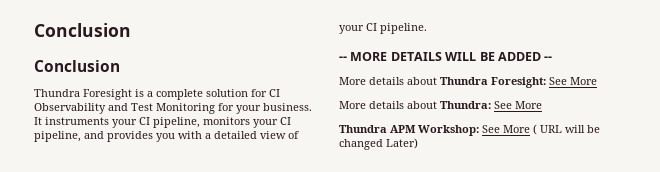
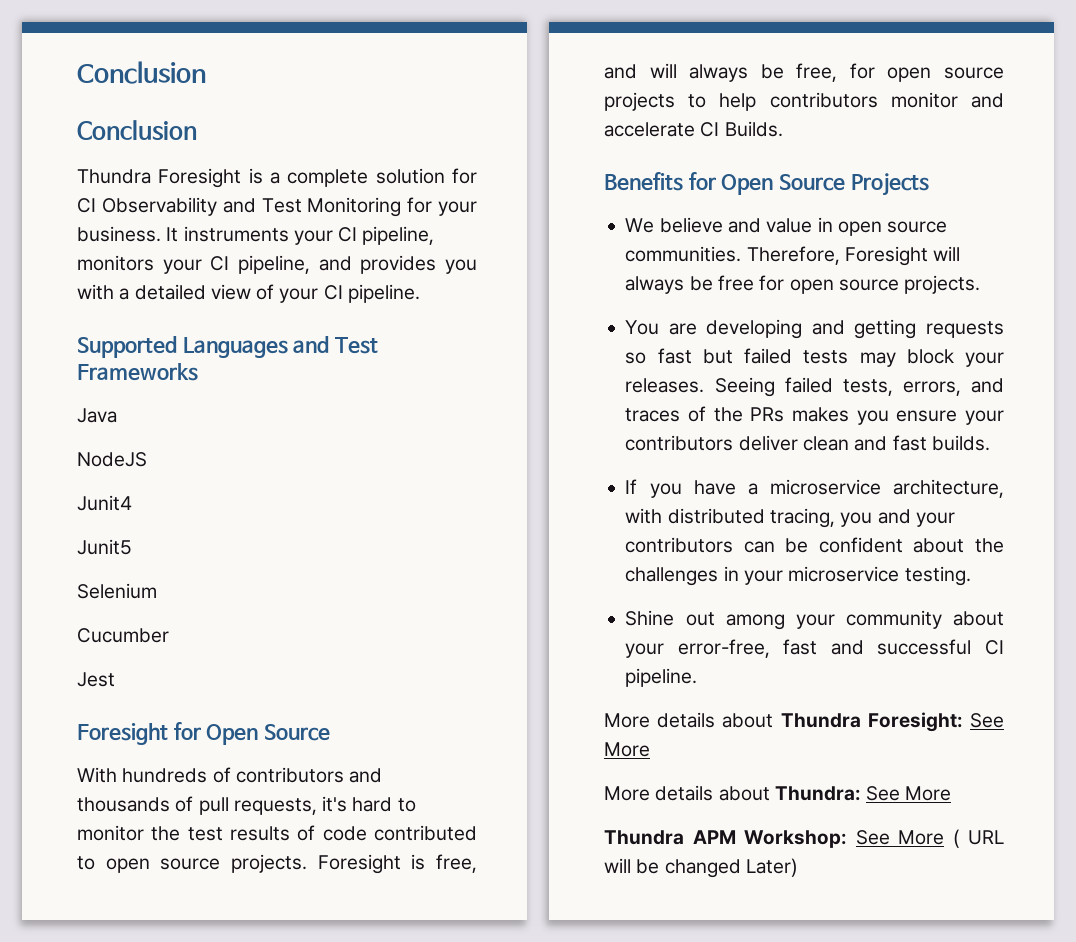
- -- MORE DETAILS WILL BE ADDED --
+ Supported Languages and Test Frameworks
+ Java
+ NodeJS
+ Junit4
+ Junit5
+ Selenium
+ Cucumber
+ Jest
+ Foresight for Open Source
+ With hundreds of contributors and thousands of pull requests, it's hard to monitor the test results of code contributed to open source projects. Foresight is free, and will always be free, for open source projects to help contributors monitor and accelerate CI Builds.
+ Benefits for Open Source Projects
+ We believe and value in open source communities. Therefore, Foresight will always be free for open source projects.
+ You are developing and getting requests so fast but failed tests may block your releases. Seeing failed tests, errors, and traces of the PRs makes you ensure your contributors deliver clean and fast builds.
+ If you have a microservice architecture, with distributed tracing, you and your contributors can be confident about the challenges in your microservice testing.
+ Shine out among your community about your error-free, fast and successful CI pipeline.

